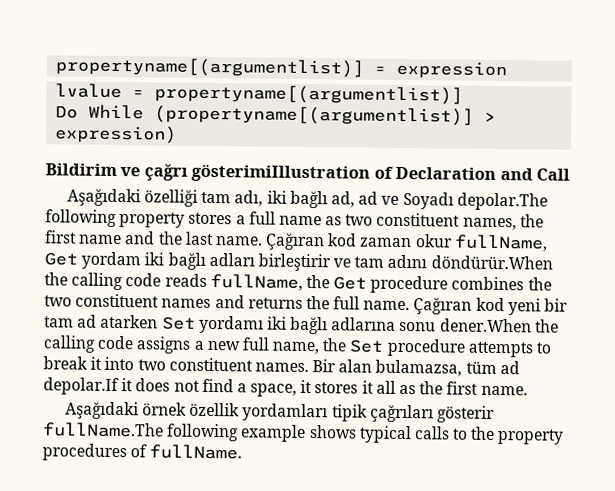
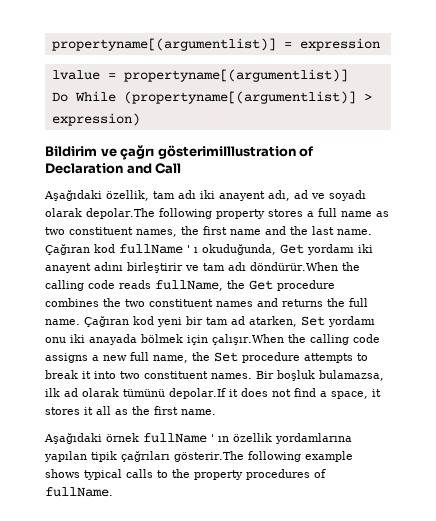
- Aşağıdaki özelliği tam adı, iki bağlı ad, ad ve Soyadı depolar.The following property stores a full name as two constituent names, the first name and the last name.
+ Aşağıdaki özellik, tam adı iki anayent adı, ad ve soyadı olarak depolar.The following property stores a full name as two constituent names, the first name and the last name.
- Çağıran kod zaman okur fullName, Get yordam iki bağlı adları birleştirir ve tam adını döndürür.When the calling code reads fullName, the Get procedure combines the two constituent names and returns the full name.
+ Çağıran kod fullName ' ı okuduğunda, Get yordamı iki anayent adını birleştirir ve tam adı döndürür.When the calling code reads fullName, the Get procedure combines the two constituent names and returns the full name.
- Çağıran kod yeni bir tam ad atarken Set yordamı iki bağlı adlarına sonu dener.When the calling code assigns a new full name, the Set procedure attempts to break it into two constituent names.
+ Çağıran kod yeni bir tam ad atarken, Set yordamı onu iki anayada bölmek için çalışır.When the calling code assigns a new full name, the Set procedure attempts to break it into two constituent names.
- Bir alan bulamazsa, tüm ad depolar.If it does not find a space, it stores it all as the first name.
+ Bir boşluk bulamazsa, ilk ad olarak tümünü depolar.If it does not find a space, it stores it all as the first name.
- Aşağıdaki örnek özellik yordamları tipik çağrıları gösterir fullName.The following example shows typical calls to the property procedures of fullName.
+ Aşağıdaki örnek fullName ' ın özellik yordamlarına yapılan tipik çağrıları gösterir.The following example shows typical calls to the property procedures of fullName.

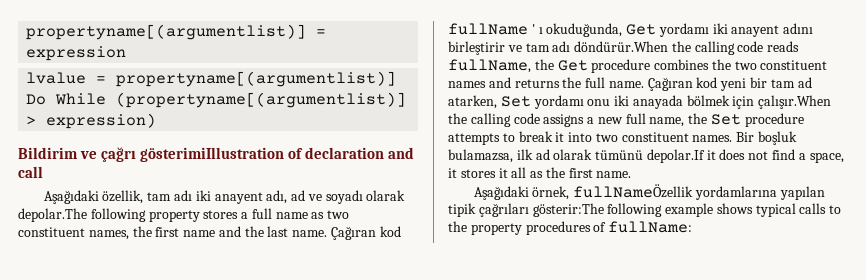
- Bildirim ve çağrı gösterimiIllustration of Declaration and Call
+ Bildirim ve çağrı gösterimiIllustration of declaration and call
- Aşağıdaki örnek fullName ' ın özellik yordamlarına yapılan tipik çağrıları gösterir.The following example shows typical calls to the property procedures of fullName.
+ Aşağıdaki örnek, fullNameÖzellik yordamlarına yapılan tipik çağrıları gösterir:The following example shows typical calls to the property procedures of fullName:

